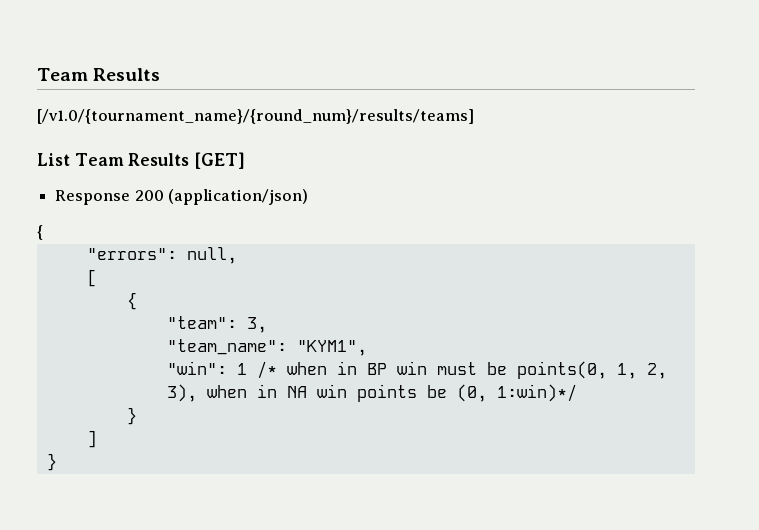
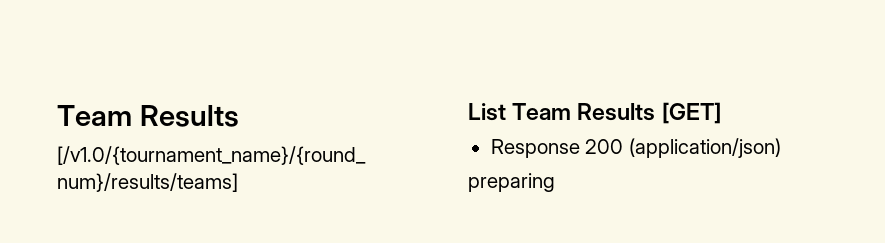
  Response 200 (application/json)
- {
- "errors": null,
- [
- {
- "team": 3,
- "team_name": "KYM1",
- "win": 1 /* when in BP win must be points(0, 1, 2, 3), when in NA win points be (0, 1:win)*/
- }
- ]
- }
+ preparing

